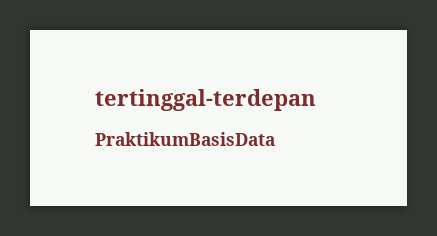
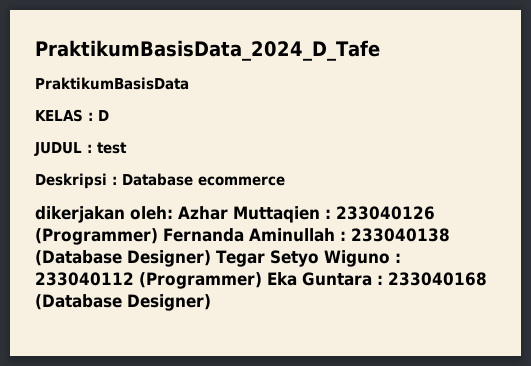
- tertinggal-terdepan
+ PraktikumBasisData_2024_D_Tafe
+ KELAS : D
+ JUDUL : test
+ Deskripsi : Database ecommerce
+ dikerjakan oleh: Azhar Muttaqien : 233040126 (Programmer) Fernanda Aminullah : 233040138 (Database Designer) Tegar Setyo Wiguno : 233040112 (Programmer) Eka Guntara : 233040168 (Database Designer)

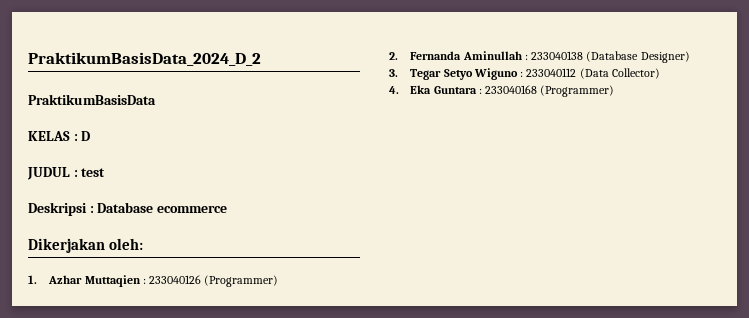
- PraktikumBasisData_2024_D_Tafe
+ PraktikumBasisData_2024_D_2
- dikerjakan oleh: Azhar Muttaqien : 233040126 (Programmer) Fernanda Aminullah : 233040138 (Database Designer) Tegar Setyo Wiguno : 233040112 (Programmer) Eka Guntara : 233040168 (Database Designer)
+ Dikerjakan oleh:
+ 1. Azhar Muttaqien : 233040126 (Programmer)
+ 2. Fernanda Aminullah : 233040138 (Database Designer)
+ 3. Tegar Setyo Wiguno : 233040112 (Data Collector)
+ 4. Eka Guntara : 233040168 (Programmer)

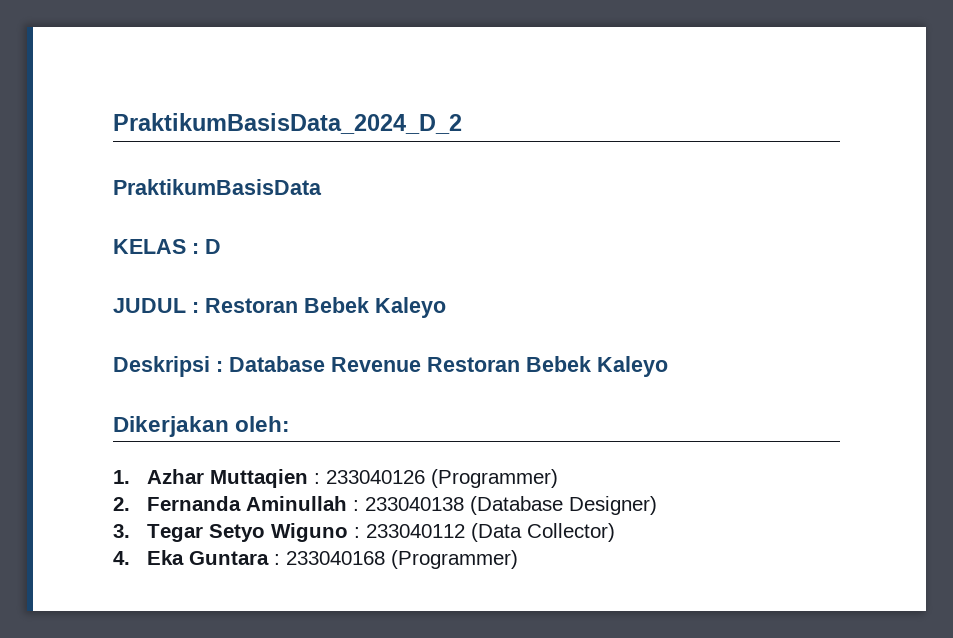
- JUDUL : test
+ JUDUL : Restoran Bebek Kaleyo
- Deskripsi : Database ecommerce
+ Deskripsi : Database Revenue Restoran Bebek Kaleyo

